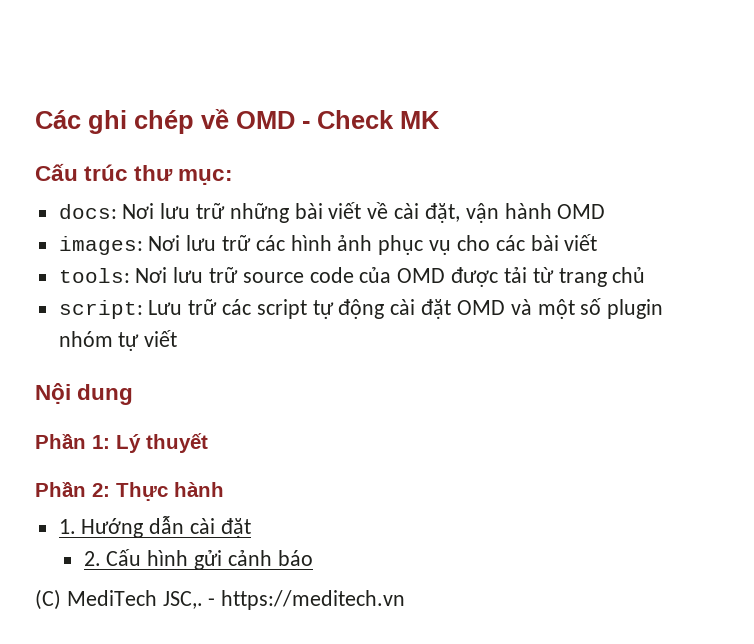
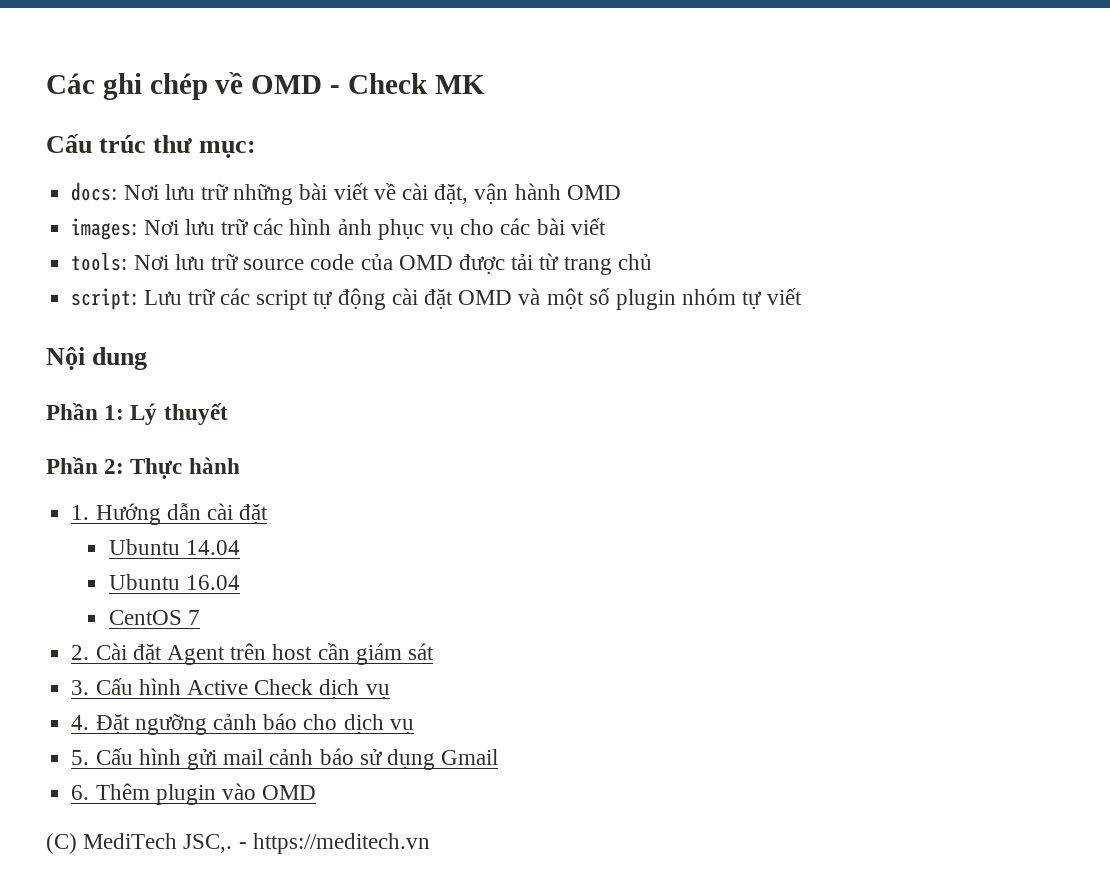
- 2. Cấu hình gửi cảnh báo
+ Ubuntu 14.04
+ Ubuntu 16.04
+ CentOS 7
+ 2. Cài đặt Agent trên host cần giám sát
+ 3. Cấu hình Active Check dịch vụ
+ 4. Đặt ngưỡng cảnh báo cho dịch vụ
+ 5. Cấu hình gửi mail cảnh báo sử dụng Gmail
+ 6. Thêm plugin vào OMD

